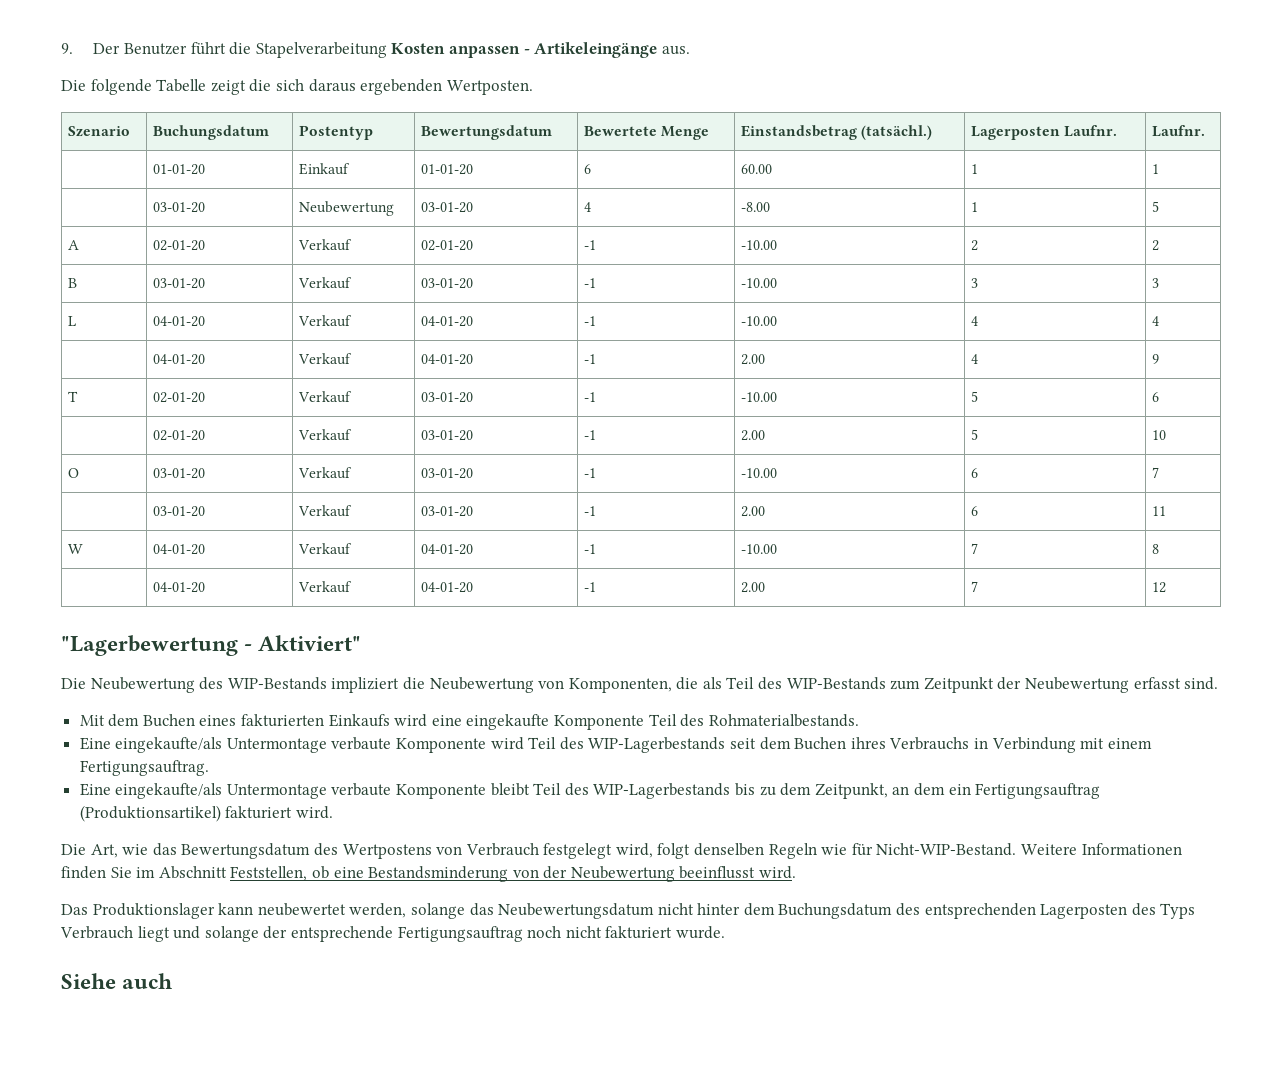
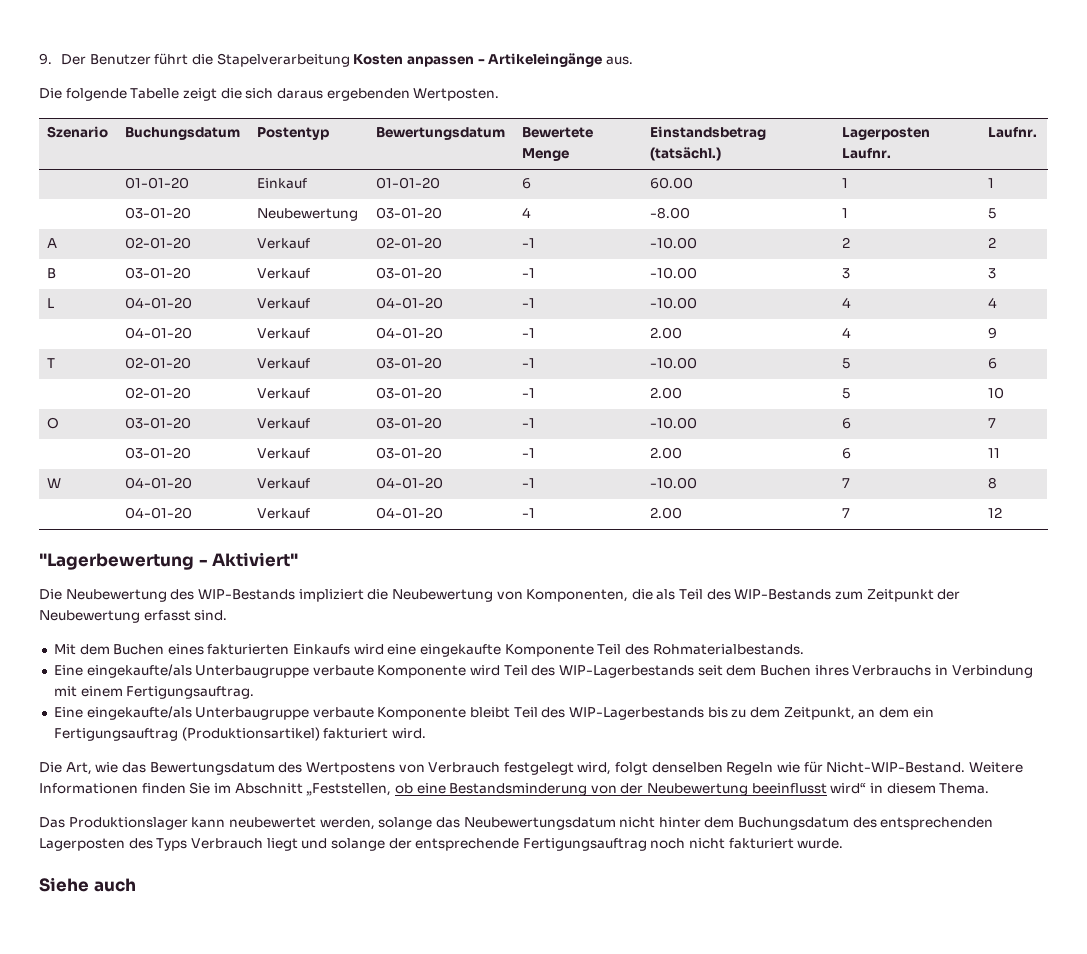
- Eine eingekaufte/als Untermontage verbaute Komponente wird Teil des WIP-Lagerbestands seit dem Buchen ihres Verbrauchs in Verbindung mit einem Fertigungsauftrag.
+ Eine eingekaufte/als Unterbaugruppe verbaute Komponente wird Teil des WIP-Lagerbestands seit dem Buchen ihres Verbrauchs in Verbindung mit einem Fertigungsauftrag.
- Eine eingekaufte/als Untermontage verbaute Komponente bleibt Teil des WIP-Lagerbestands bis zu dem Zeitpunkt, an dem ein Fertigungsauftrag (Produktionsartikel) fakturiert wird.
+ Eine eingekaufte/als Unterbaugruppe verbaute Komponente bleibt Teil des WIP-Lagerbestands bis zu dem Zeitpunkt, an dem ein Fertigungsauftrag (Produktionsartikel) fakturiert wird.
- Weitere Informationen finden Sie im Abschnitt Feststellen, ob eine Bestandsminderung von der Neubewertung beeinflusst wird.
+ Weitere Informationen finden Sie im Abschnitt „Feststellen, ob eine Bestandsminderung von der Neubewertung beeinflusst wird“ in diesem Thema.

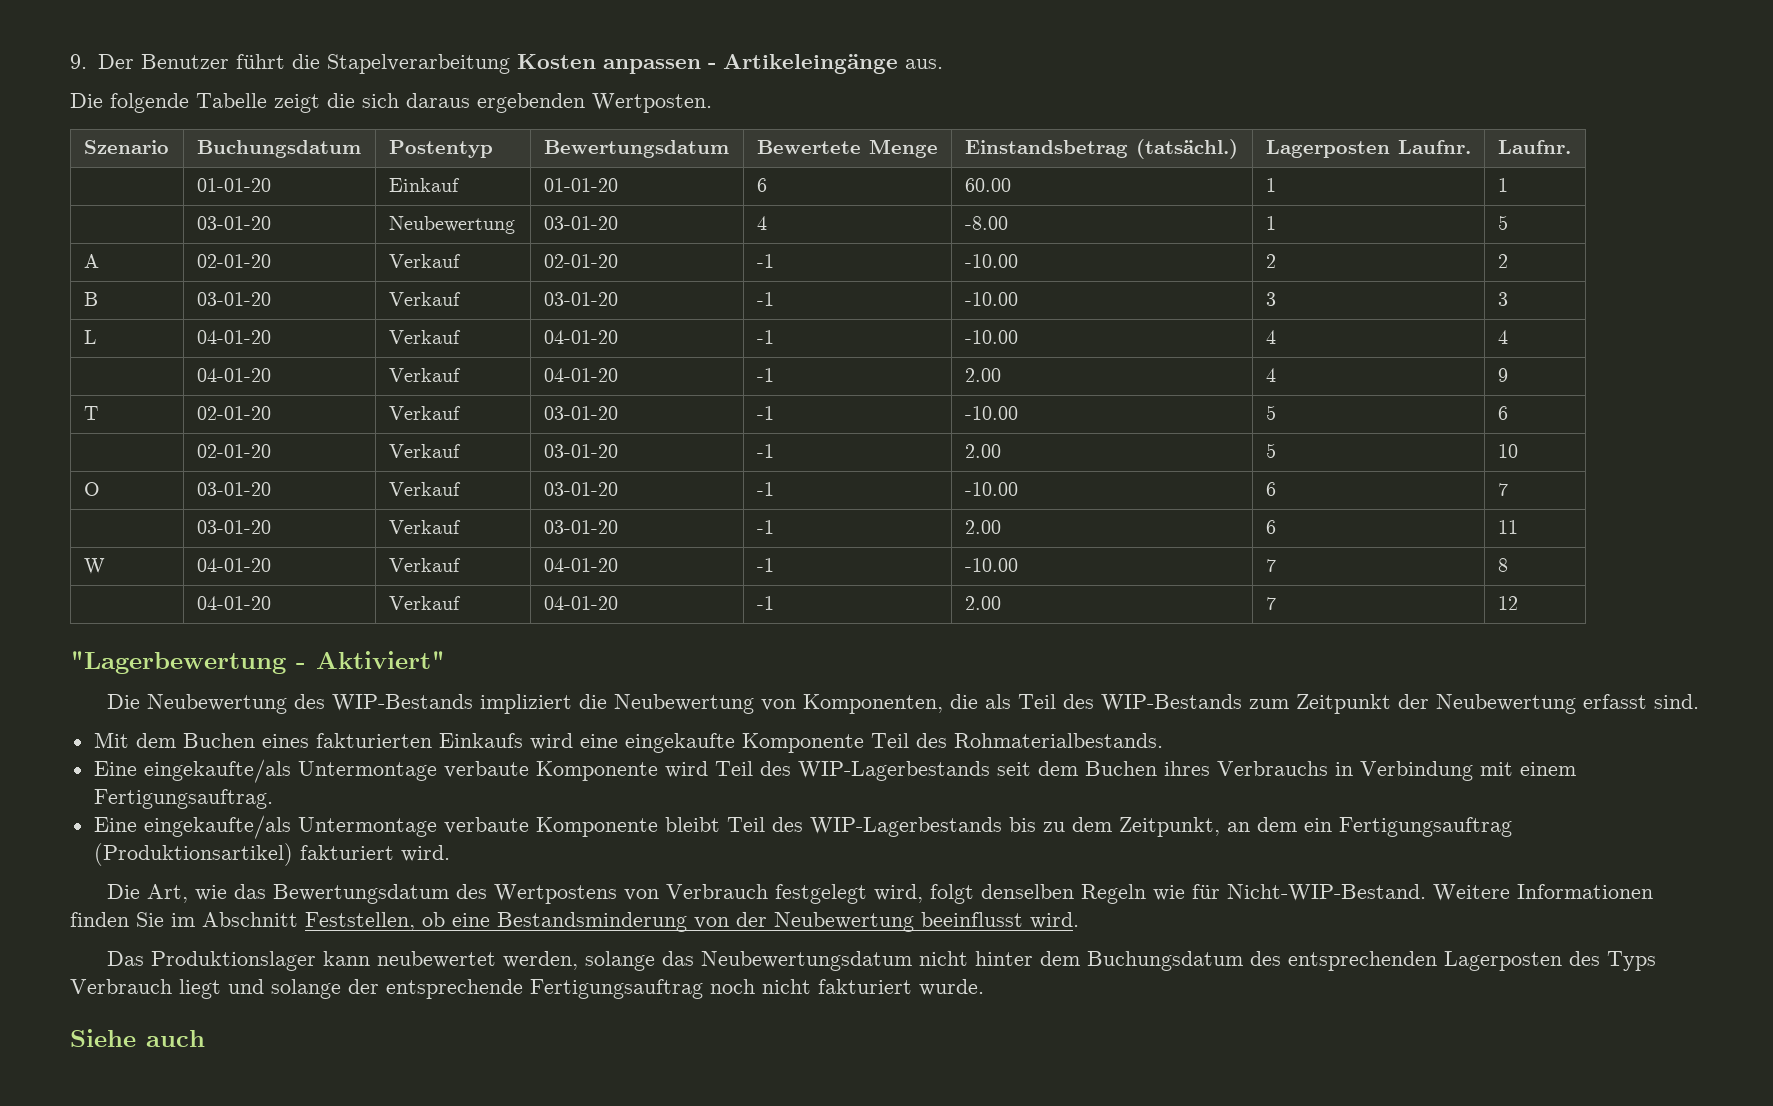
- Eine eingekaufte/als Unterbaugruppe verbaute Komponente wird Teil des WIP-Lagerbestands seit dem Buchen ihres Verbrauchs in Verbindung mit einem Fertigungsauftrag.
+ Eine eingekaufte/als Untermontage verbaute Komponente wird Teil des WIP-Lagerbestands seit dem Buchen ihres Verbrauchs in Verbindung mit einem Fertigungsauftrag.
- Eine eingekaufte/als Unterbaugruppe verbaute Komponente bleibt Teil des WIP-Lagerbestands bis zu dem Zeitpunkt, an dem ein Fertigungsauftrag (Produktionsartikel) fakturiert wird.
+ Eine eingekaufte/als Untermontage verbaute Komponente bleibt Teil des WIP-Lagerbestands bis zu dem Zeitpunkt, an dem ein Fertigungsauftrag (Produktionsartikel) fakturiert wird.
- Weitere Informationen finden Sie im Abschnitt „Feststellen, ob eine Bestandsminderung von der Neubewertung beeinflusst wird“ in diesem Thema.
+ Weitere Informationen finden Sie im Abschnitt Feststellen, ob eine Bestandsminderung von der Neubewertung beeinflusst wird.

